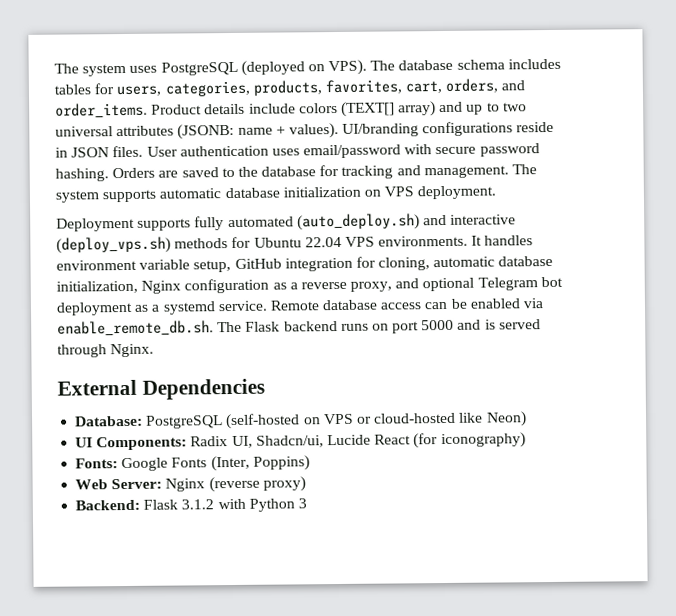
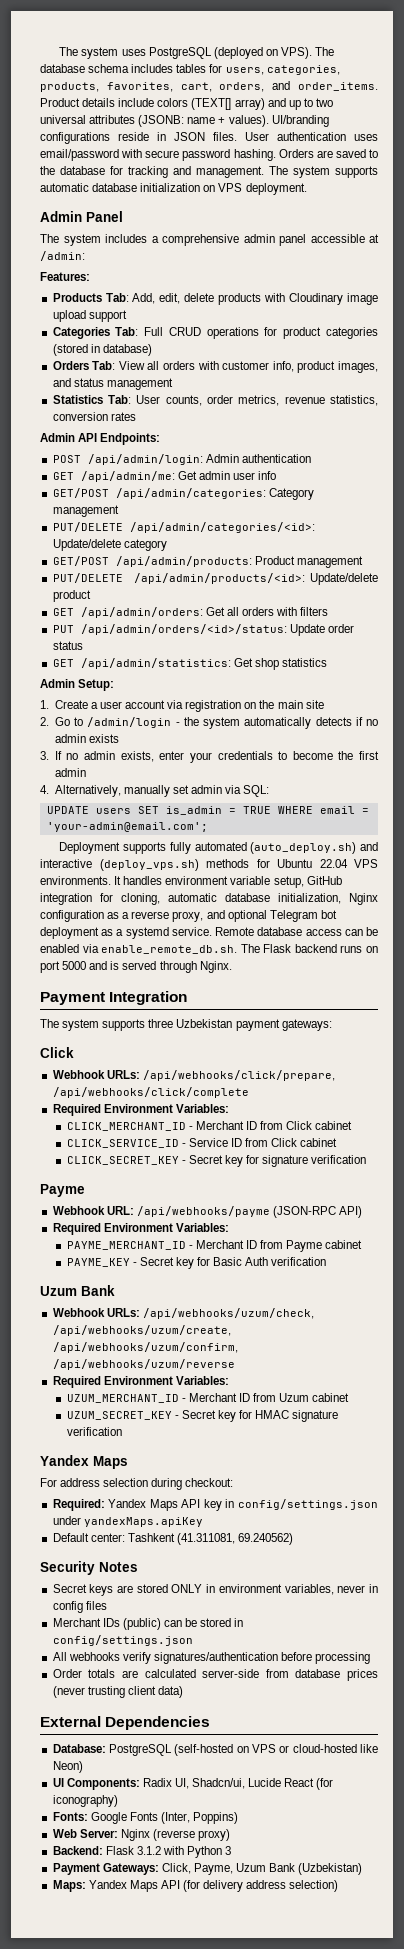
+ Admin Panel
+ The system includes a comprehensive admin panel accessible at /admin:
+ Features:
+ Products Tab: Add, edit, delete products with Cloudinary image upload support
+ Categories Tab: Full CRUD operations for product categories (stored in database)
+ Orders Tab: View all orders with customer info, product images, and status management
+ Statistics Tab: User counts, order metrics, revenue statistics, conversion rates
+ Admin API Endpoints:
+ POST /api/admin/login: Admin authentication
+ GET /api/admin/me: Get admin user info
+ GET/POST /api/admin/categories: Category management
+ PUT/DELETE /api/admin/categories/<id>: Update/delete category
+ GET/POST /api/admin/products: Product management
+ PUT/DELETE /api/admin/products/<id>: Update/delete product
+ GET /api/admin/orders: Get all orders with filters
+ PUT /api/admin/orders/<id>/status: Update order status
+ GET /api/admin/statistics: Get shop statistics
+ Admin Setup:
+ 1. Create a user account via registration on the main site
+ 2. Go to /admin/login - the system automatically detects if no admin exists
+ 3. If no admin exists, enter your credentials to become the first admin
+ 4. Alternatively, manually set admin via SQL:
+ UPDATE users SET is_admin = TRUE WHERE email = 'your-admin@email.com';
+ Payment Integration
+ The system supports three Uzbekistan payment gateways:
+ Click
+ Webhook URLs: /api/webhooks/click/prepare, /api/webhooks/click/complete
+ Required Environment Variables:
+ CLICK_MERCHANT_ID - Merchant ID from Click cabinet
+ CLICK_SERVICE_ID - Service ID from Click cabinet
+ CLICK_SECRET_KEY - Secret key for signature verification
+ Payme
+ Webhook URL: /api/webhooks/payme (JSON-RPC API)
+ Required Environment Variables:
+ PAYME_MERCHANT_ID - Merchant ID from Payme cabinet
+ PAYME_KEY - Secret key for Basic Auth verification
+ Uzum Bank
+ Webhook URLs: /api/webhooks/uzum/check, /api/webhooks/uzum/create, /api/webhooks/uzum/confirm, /api/webhooks/uzum/reverse
+ Required Environment Variables:
+ UZUM_MERCHANT_ID - Merchant ID from Uzum cabinet
+ UZUM_SECRET_KEY - Secret key for HMAC signature verification
+ Yandex Maps
+ For address selection during checkout:
+ Required: Yandex Maps API key in config/settings.json under yandexMaps.apiKey
+ Default center: Tashkent (41.311081, 69.240562)
+ Security Notes
+ Secret keys are stored ONLY in environment variables, never in config files
+ Merchant IDs (public) can be stored in config/settings.json
+ All webhooks verify signatures/authentication before processing
+ Order totals are calculated server-side from database prices (never trusting client data)
+ Payment Gateways: Click, Payme, Uzum Bank (Uzbekistan)
+ Maps: Yandex Maps API (for delivery address selection)

